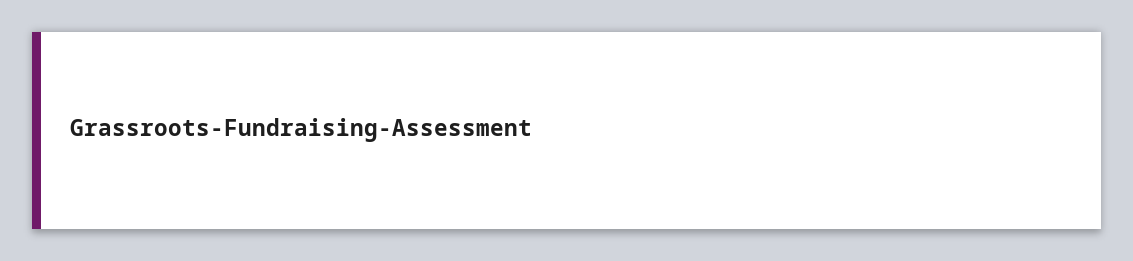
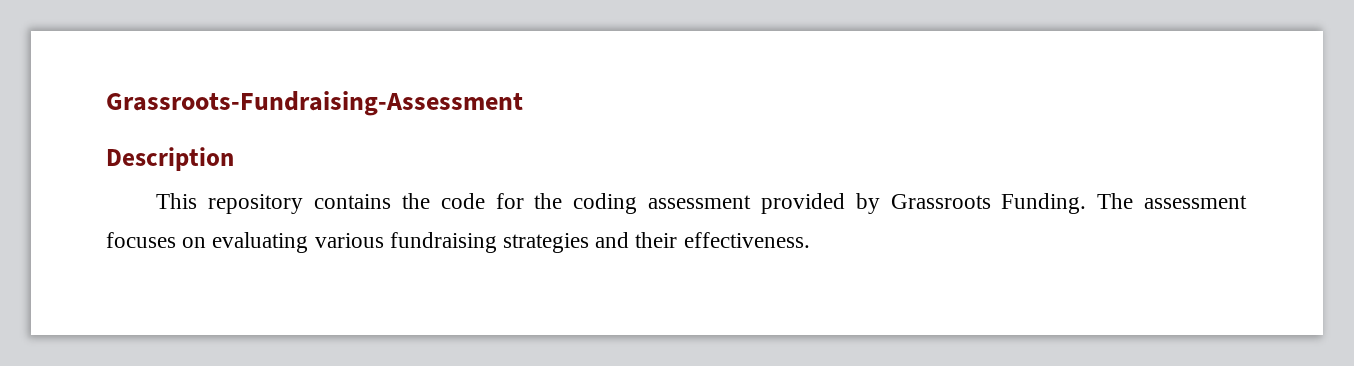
+ Description
+ This repository contains the code for the coding assessment provided by Grassroots Funding. The assessment focuses on evaluating various fundraising strategies and their effectiveness.

